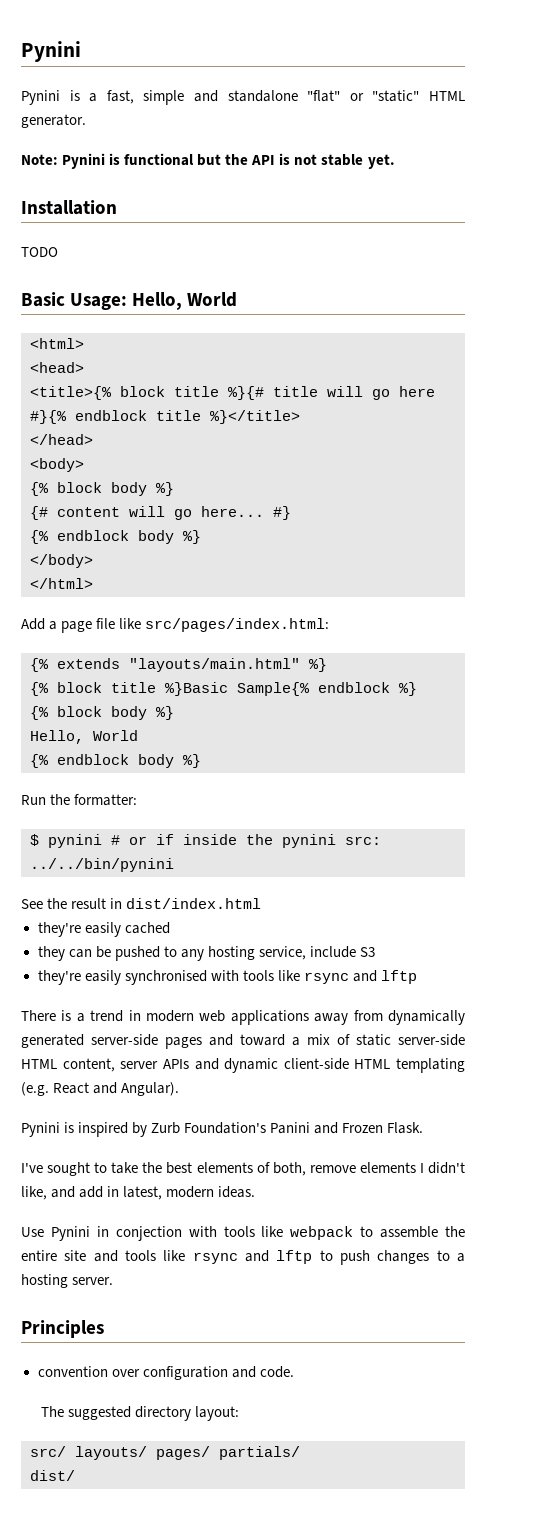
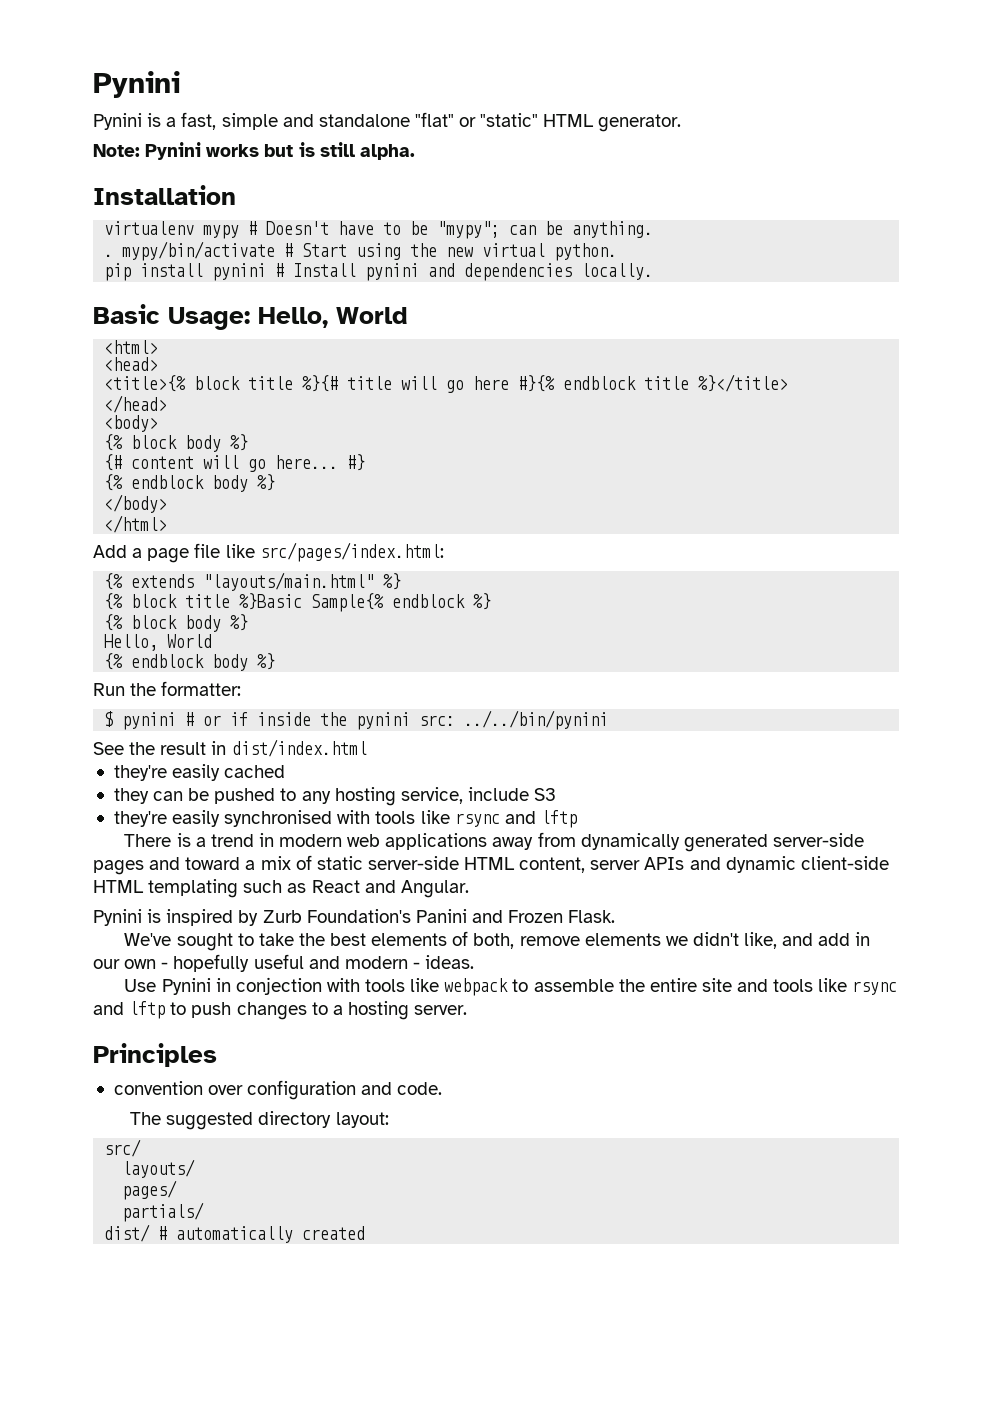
- Note: Pynini is functional but the API is not stable yet.
+ Note: Pynini works but is still alpha.
  Installation
- TODO
+ virtualenv mypy # Doesn't have to be "mypy"; can be anything.
+ . mypy/bin/activate # Start using the new virtual python.
+ pip install pynini # Install pynini and dependencies locally.
- There is a trend in modern web applications away from dynamically generated server-side pages and toward a mix of static server-side HTML content, server APIs and dynamic client-side HTML templating (e.g. React and Angular).
+ There is a trend in modern web applications away from dynamically generated server-side pages and toward a mix of static server-side HTML content, server APIs and dynamic client-side HTML templating such as React and Angular.
- I've sought to take the best elements of both, remove elements I didn't like, and add in latest, modern ideas.
+ We've sought to take the best elements of both, remove elements we didn't like, and add in our own - hopefully useful and modern - ideas.
- src/ layouts/ pages/ partials/
+ src/
+ layouts/
+ pages/
+ partials/
- dist/
+ dist/ # automatically created

